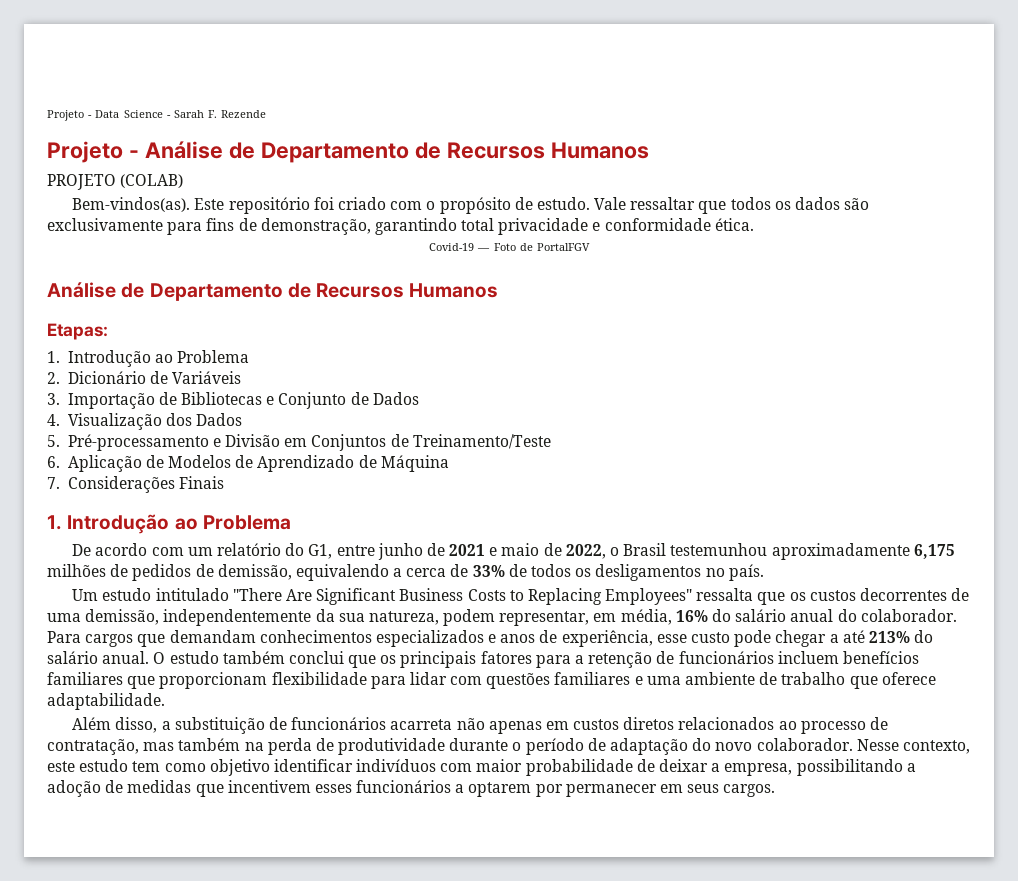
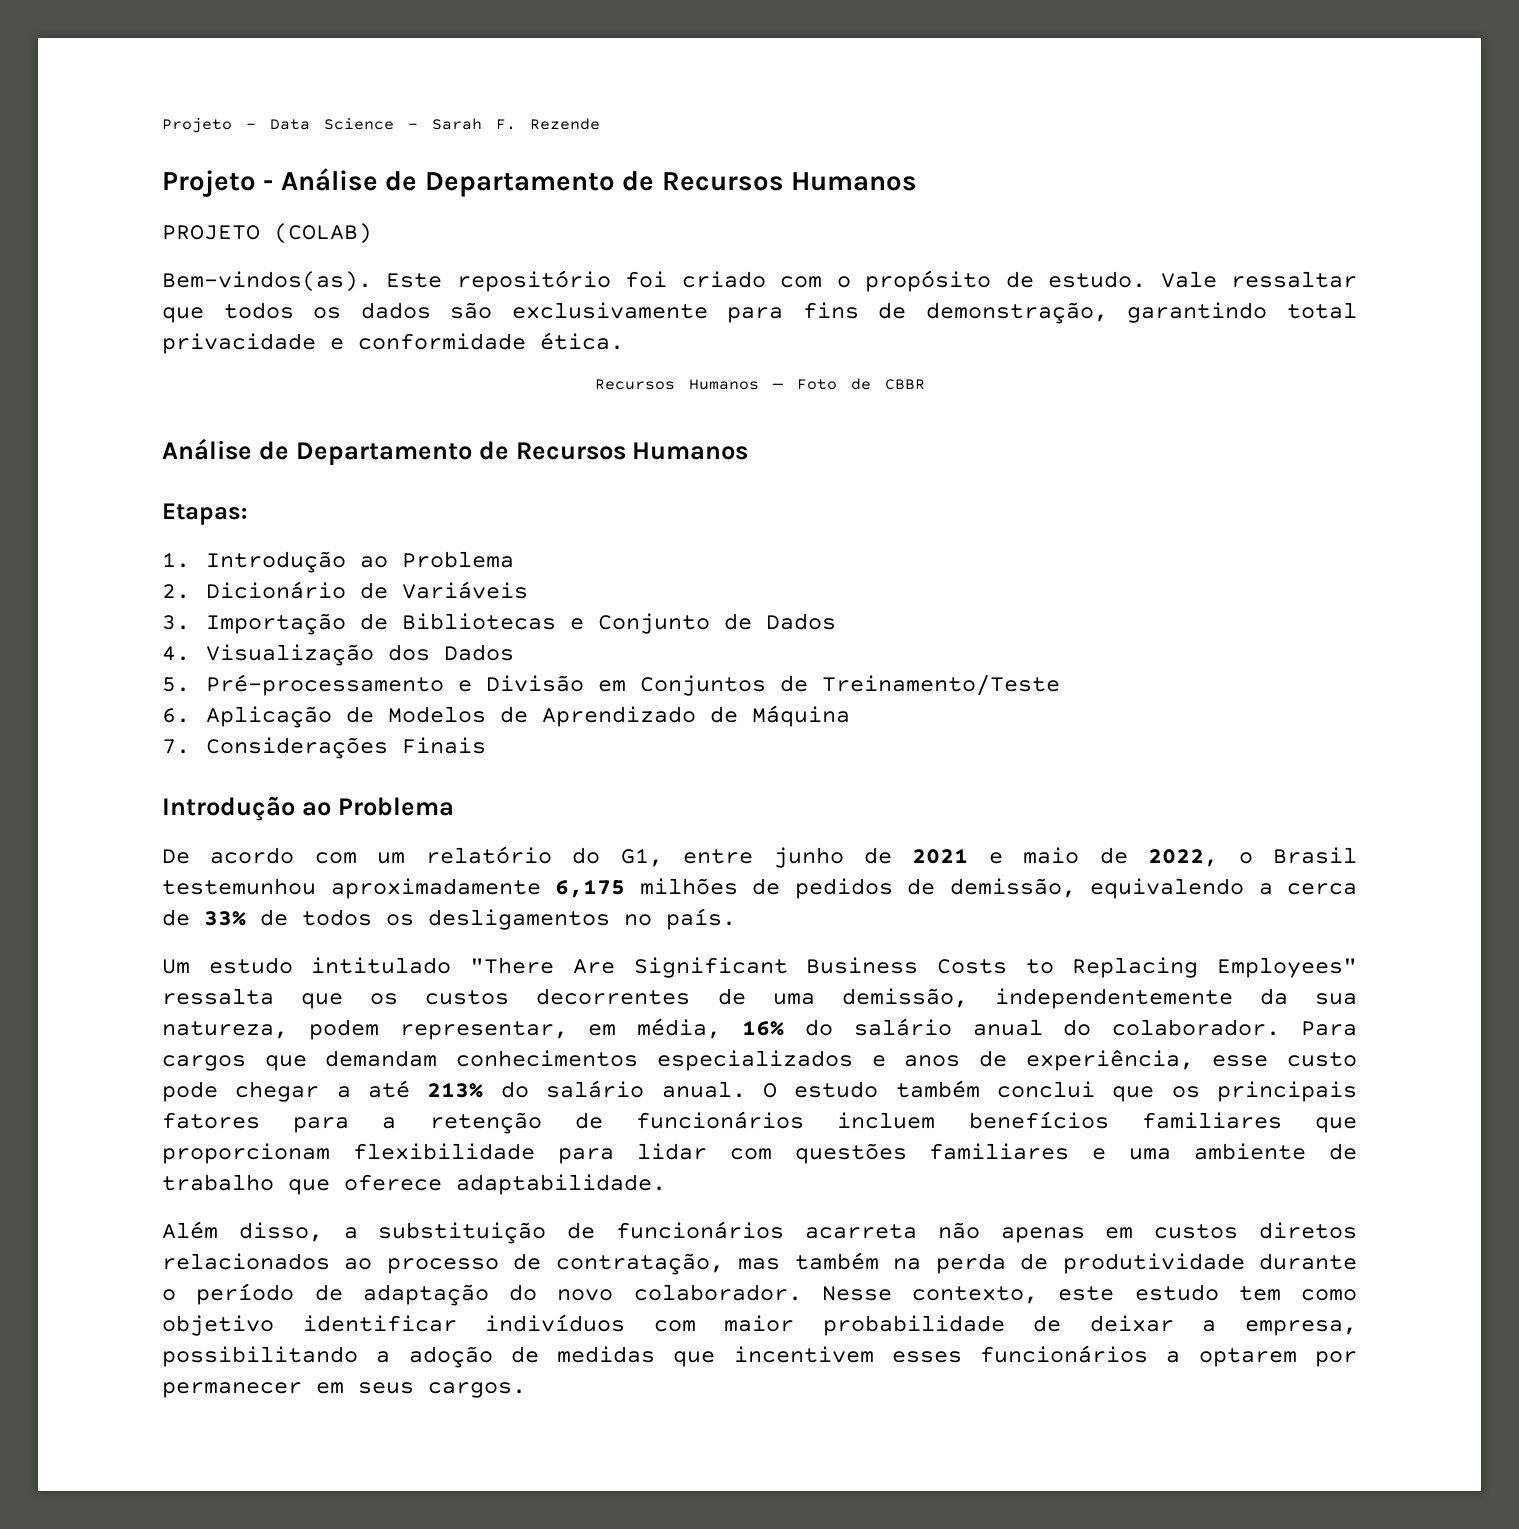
- Covid-19 — Foto de PortalFGV
+ Recursos Humanos — Foto de CBBR
  7. Considerações Finais
- 1. Introdução ao Problema
+ Introdução ao Problema

